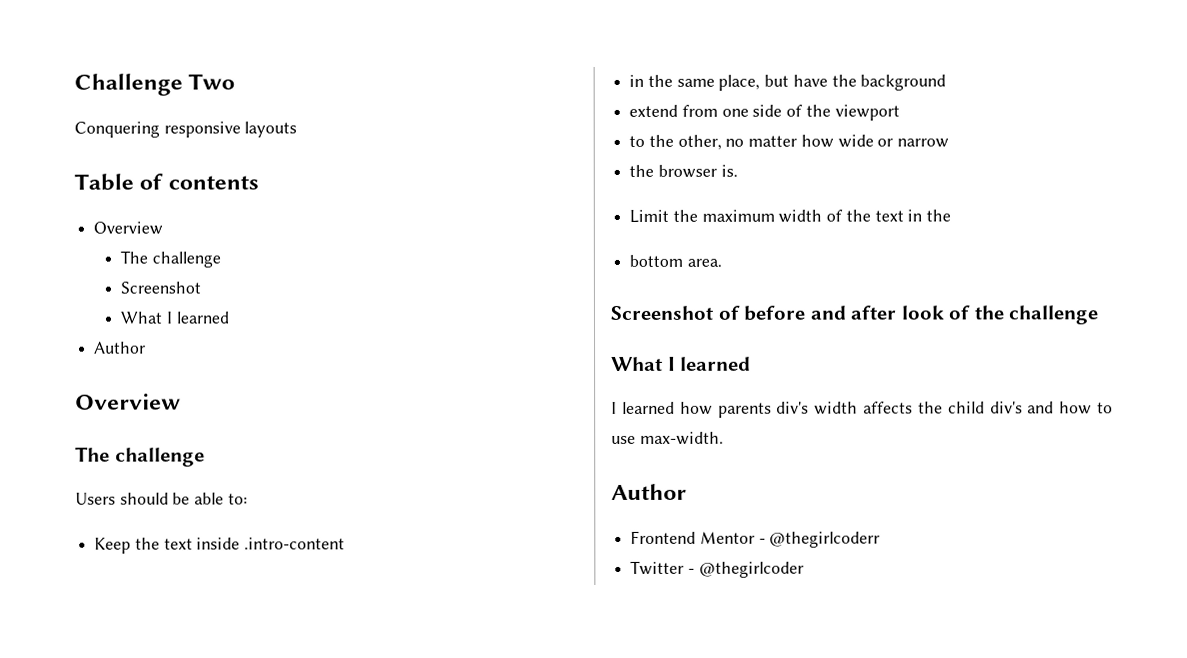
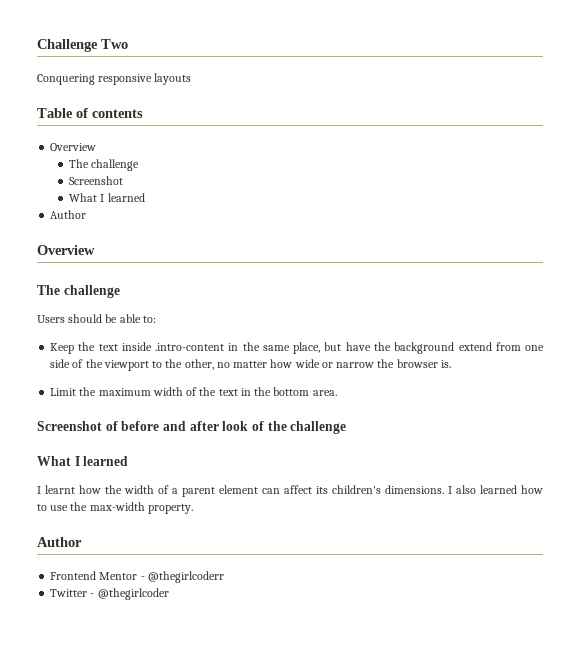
- Keep the text inside .intro-content
- in the same place, but have the background
- extend from one side of the viewport
- to the other, no matter how wide or narrow
- the browser is.
+ Keep the text inside .intro-content in the same place, but have the background extend from one side of the viewport to the other, no matter how wide or narrow the browser is.
- Limit the maximum width of the text in the
- bottom area.
+ Limit the maximum width of the text in the bottom area.
- I learned how parents div's width affects the child div's and how to use max-width.
+ I learnt how the width of a parent element can affect its children's dimensions. I also learned how to use the max-width property.

